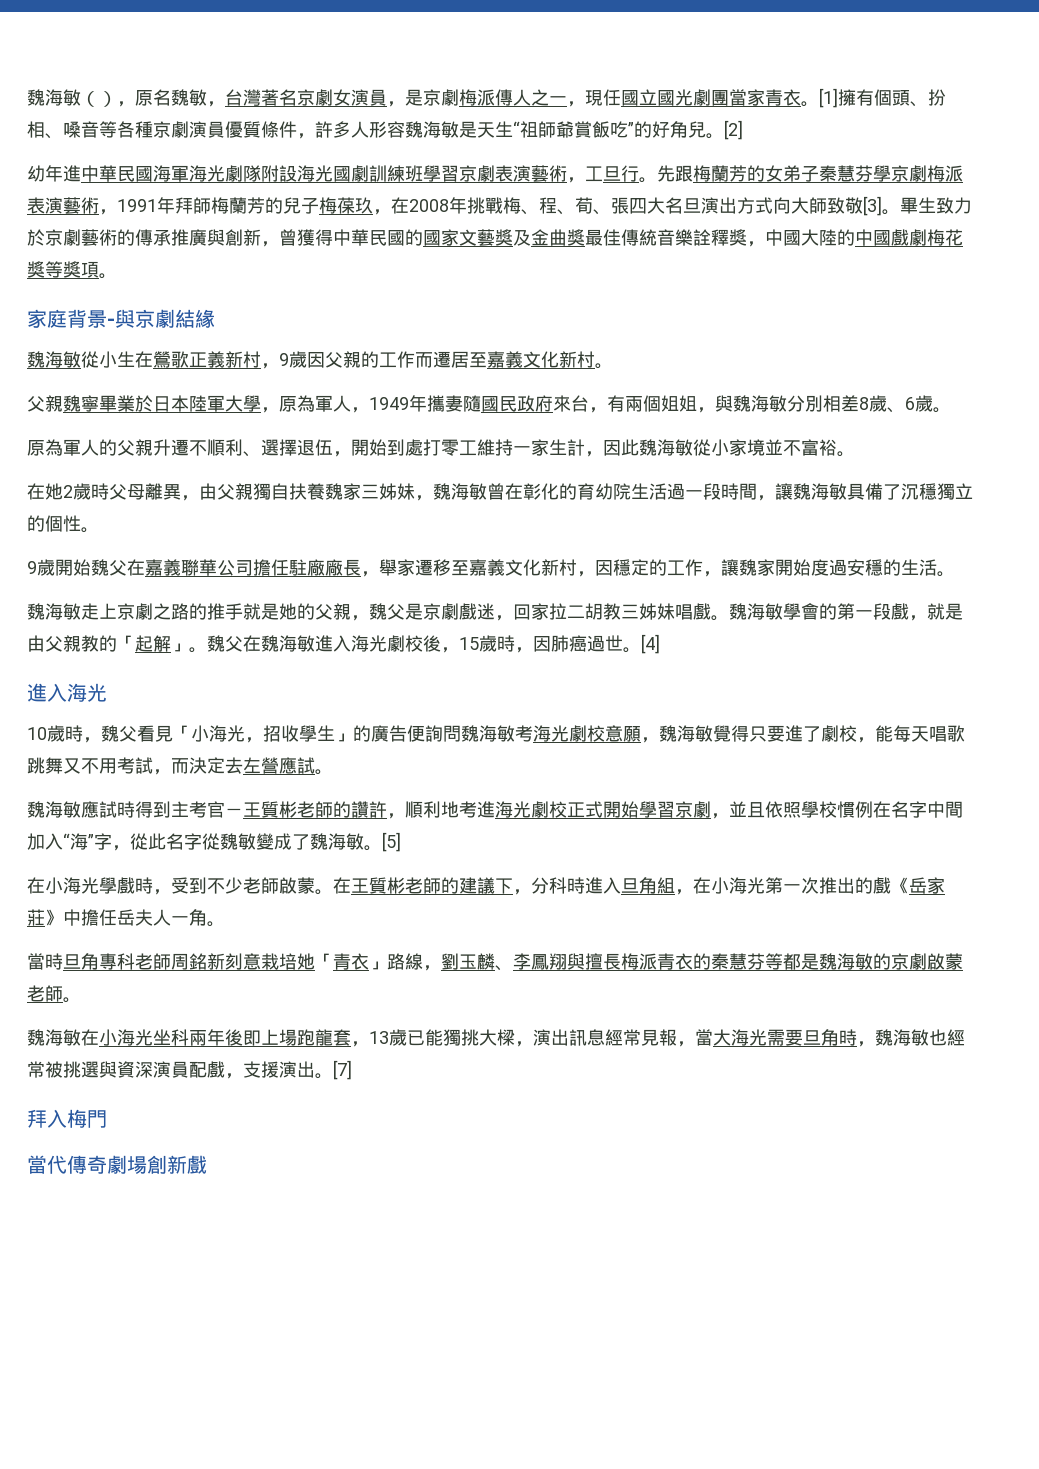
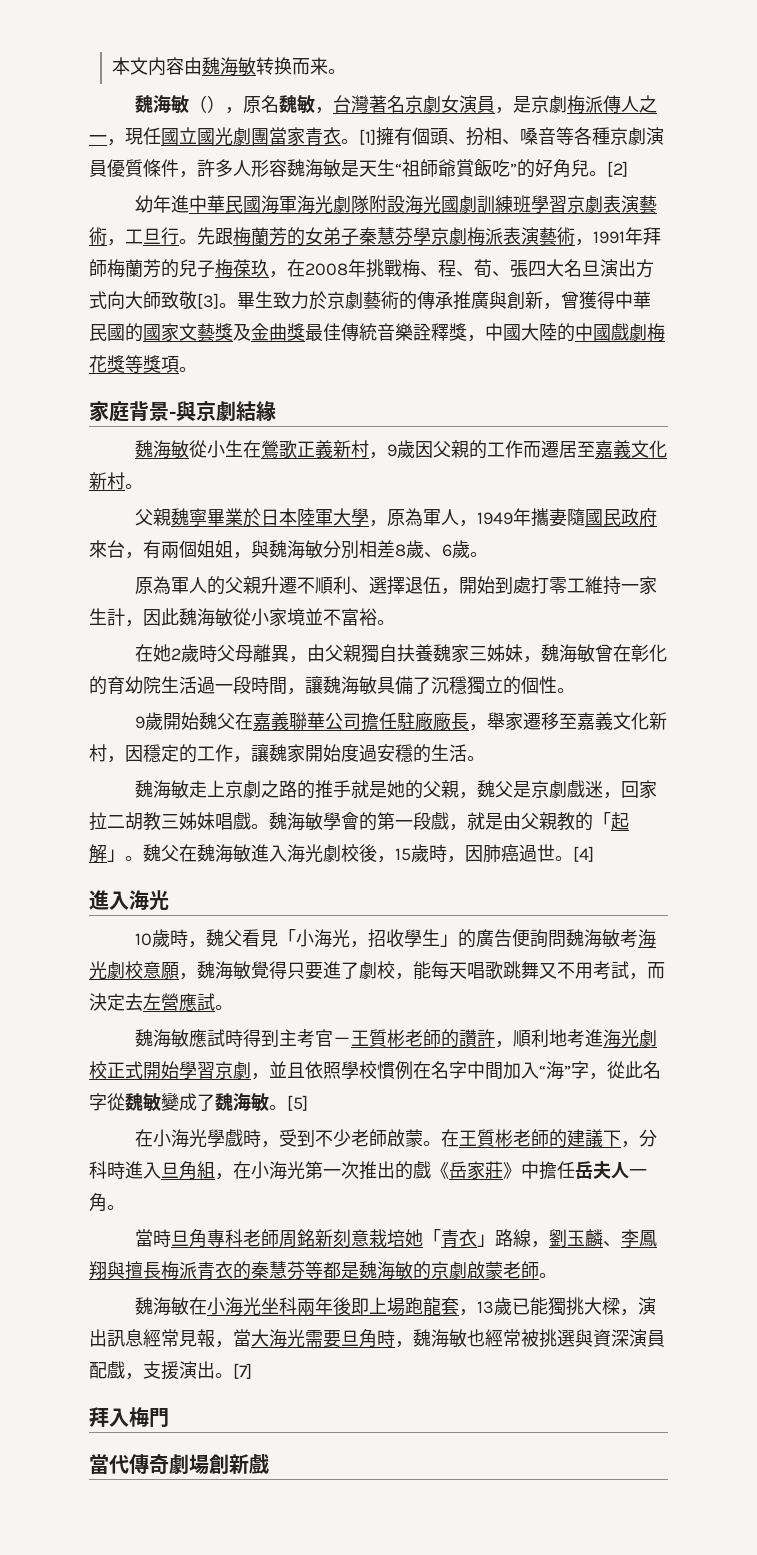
+ 本文内容由魏海敏转换而来。

